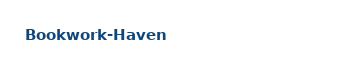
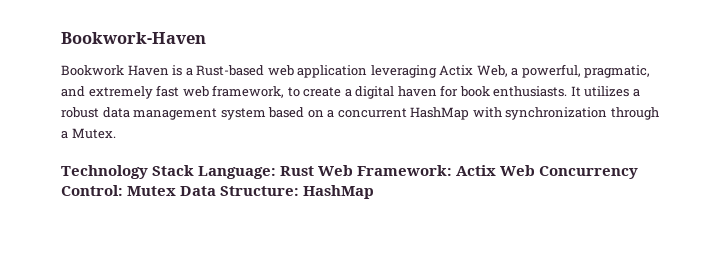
+ Bookwork Haven is a Rust-based web application leveraging Actix Web, a powerful, pragmatic, and extremely fast web framework, to create a digital haven for book enthusiasts. It utilizes a robust data management system based on a concurrent HashMap with synchronization through a Mutex.
+ Technology Stack Language: Rust Web Framework: Actix Web Concurrency Control: Mutex Data Structure: HashMap

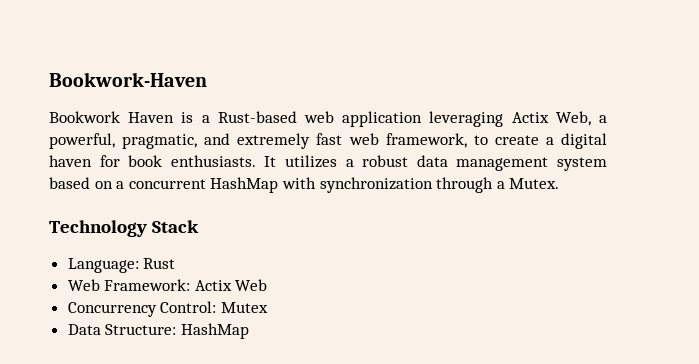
- Technology Stack Language: Rust Web Framework: Actix Web Concurrency Control: Mutex Data Structure: HashMap
+ Technology Stack
+ Language: Rust
+ Web Framework: Actix Web
+ Concurrency Control: Mutex
+ Data Structure: HashMap

